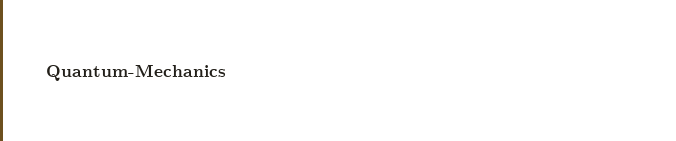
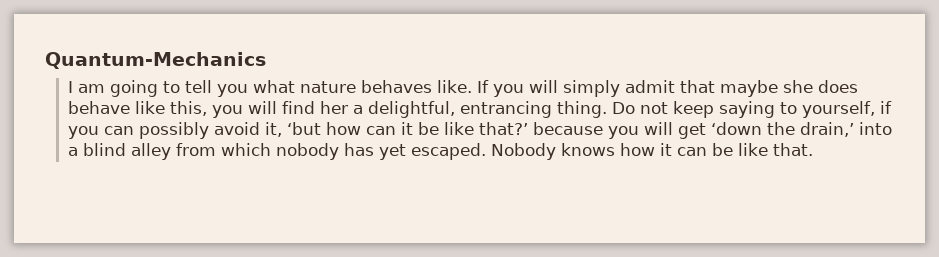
+ I am going to tell you what nature behaves like. If you will simply admit that maybe she does behave like this, you will find her a delightful, entrancing thing. Do not keep saying to yourself, if you can possibly avoid it, ‘but how can it be like that?’ because you will get ‘down the drain,’ into a blind alley from which nobody has yet escaped. Nobody knows how it can be like that.

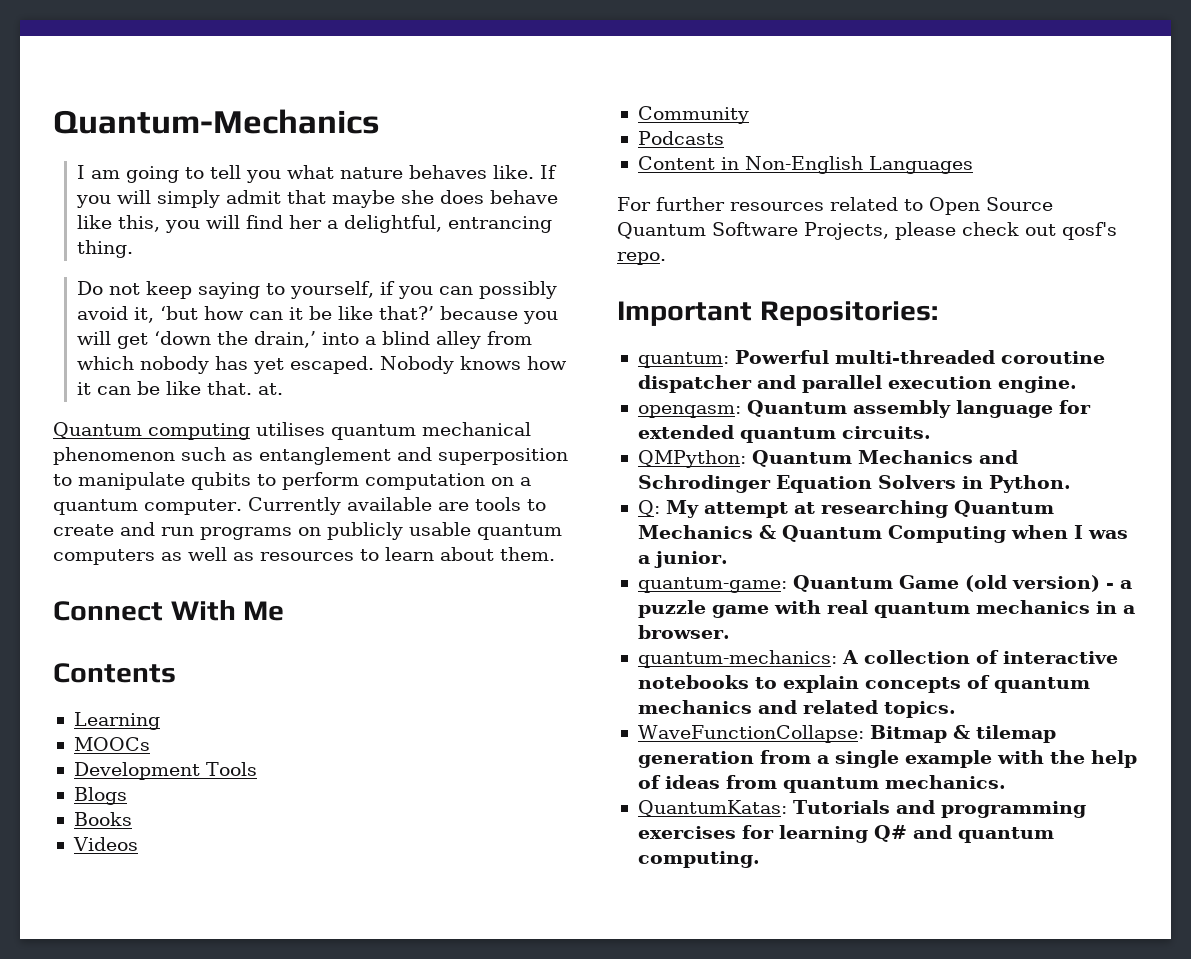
- If you will simply admit that maybe she does behave like this, you will find her a delightful, entrancing thing. Do not keep saying to yourself, if you can possibly avoid it, ‘but how can it be like that?’ because you will get ‘down the drain,’ into a blind alley from which nobody has yet escaped.
+ If you will simply admit that maybe she does behave like this, you will find her a delightful, entrancing thing.
+ Do not keep saying to yourself, if you can possibly avoid it, ‘but how can it be like that?’ because you will get ‘down the drain,’ into a blind alley from which nobody has yet escaped.
- Nobody knows how it can be like that.
+ Nobody knows how it can be like that. at.
+ Quantum computing utilises quantum mechanical phenomenon such as entanglement and superposition to manipulate qubits to perform computation on a quantum computer. Currently available are tools to create and run programs on publicly usable quantum computers as well as resources to learn about them.
+ Connect With Me
+ Contents
+ Learning
+ MOOCs
+ Development Tools
+ Blogs
+ Books
+ Videos
+ Community
+ Podcasts
+ Content in Non-English Languages
+ For further resources related to Open Source Quantum Software Projects, please check out qosf's repo.
+ Important Repositories:
+ quantum: Powerful multi-threaded coroutine dispatcher and parallel execution engine.
+ openqasm: Quantum assembly language for extended quantum circuits.
+ QMPython: Quantum Mechanics and Schrodinger Equation Solvers in Python.
+ Q: My attempt at researching Quantum Mechanics & Quantum Computing when I was a junior.
+ quantum-game: Quantum Game (old version) - a puzzle game with real quantum mechanics in a browser.
+ quantum-mechanics: A collection of interactive notebooks to explain concepts of quantum mechanics and related topics.
+ WaveFunctionCollapse: Bitmap & tilemap generation from a single example with the help of ideas from quantum mechanics.
+ QuantumKatas: Tutorials and programming exercises for learning Q# and quantum computing.

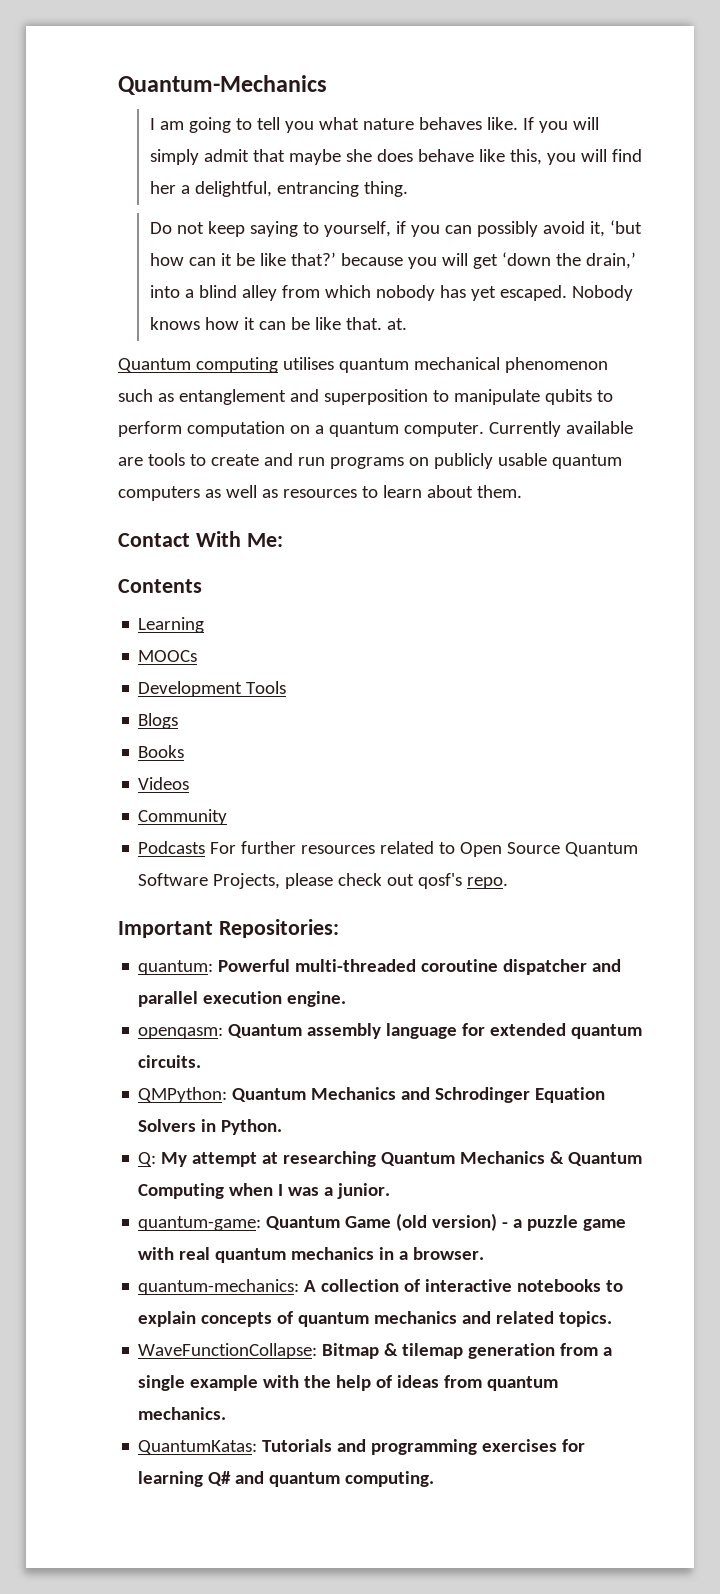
- Connect With Me
+ Contact With Me:
- Podcasts
- Content in Non-English Languages
- For further resources related to Open Source Quantum Software Projects, please check out qosf's repo.
+ Podcasts For further resources related to Open Source Quantum Software Projects, please check out qosf's repo.

